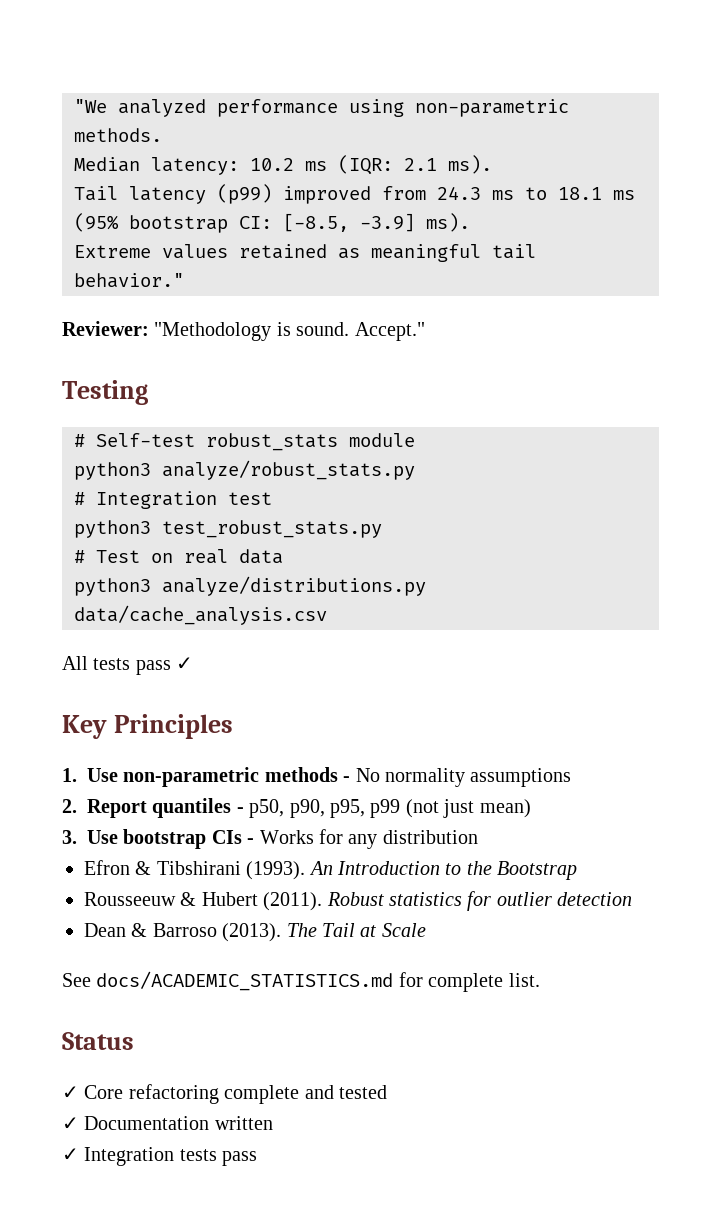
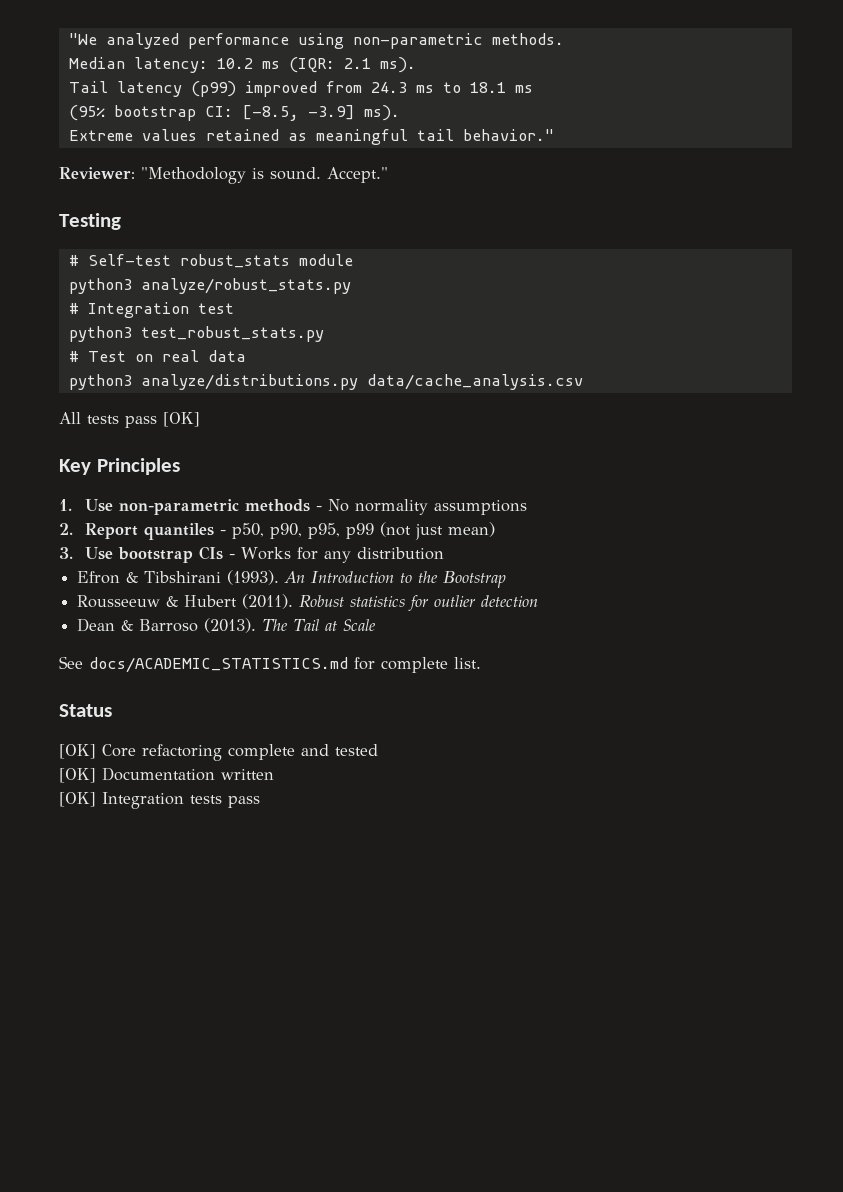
- All tests pass ✓
+ All tests pass [OK]
- ✓ Core refactoring complete and tested
+ [OK] Core refactoring complete and tested
- ✓ Documentation written
+ [OK] Documentation written
- ✓ Integration tests pass
+ [OK] Integration tests pass

